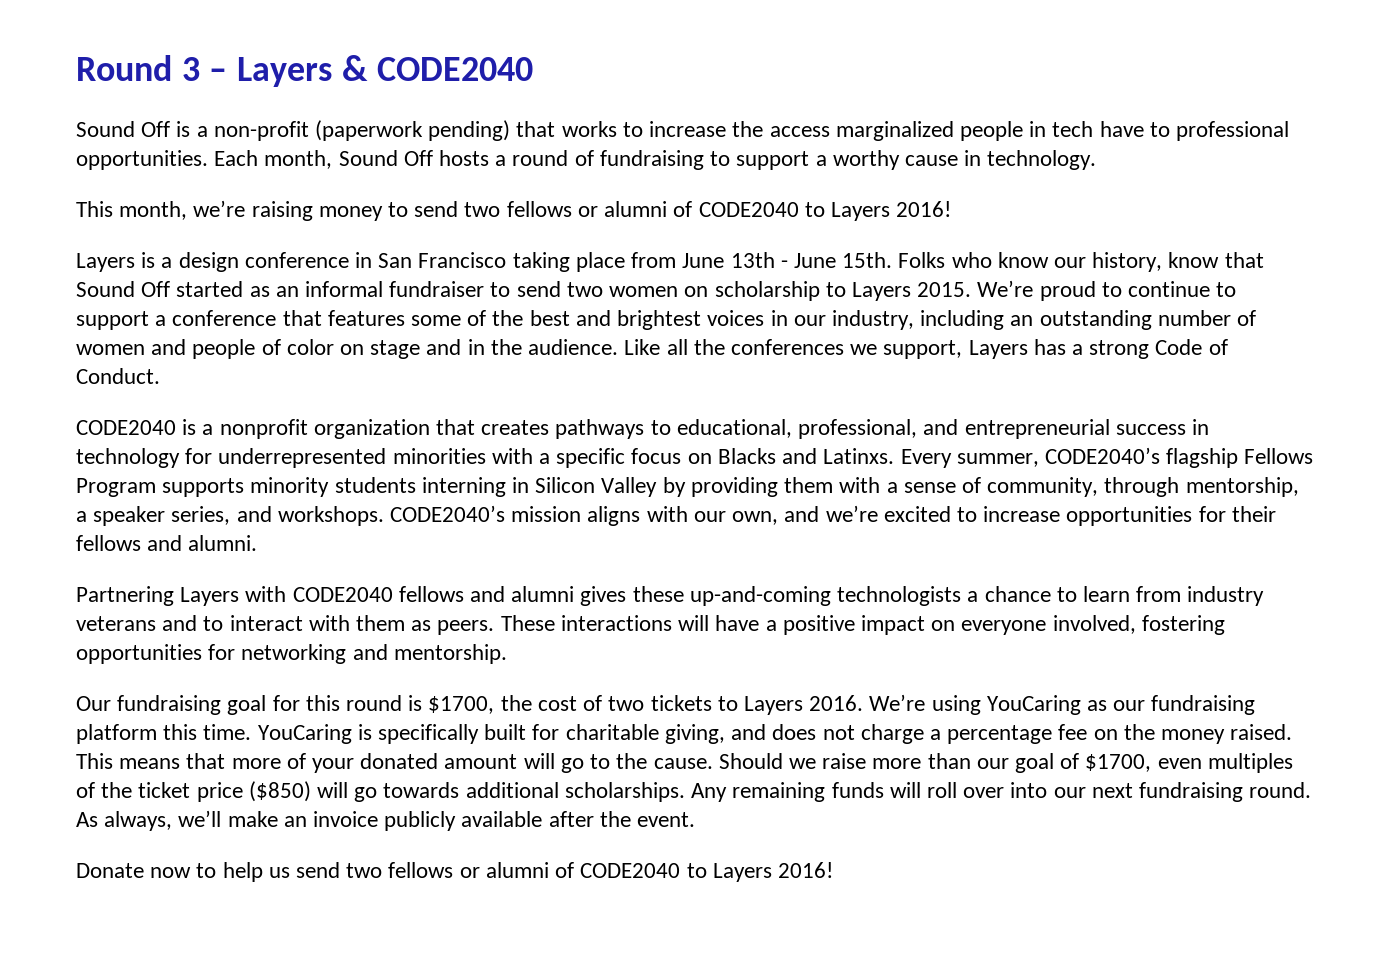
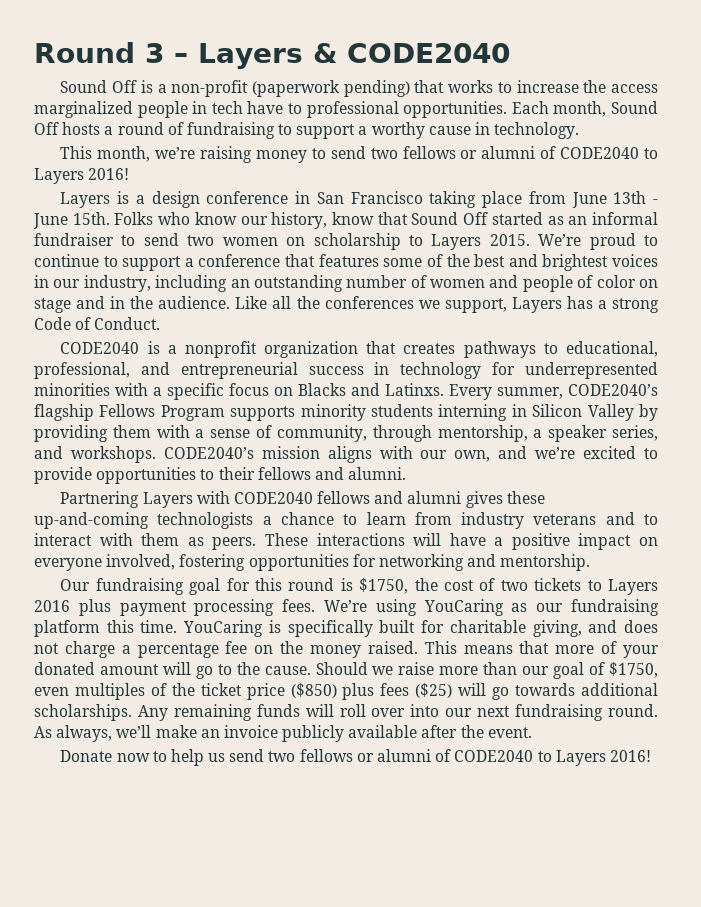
- CODE2040’s mission aligns with our own, and we’re excited to increase opportunities for their fellows and alumni.
+ CODE2040’s mission aligns with our own, and we’re excited to provide opportunities to their fellows and alumni.
- Our fundraising goal for this round is $1700, the cost of two tickets to Layers 2016.
+ Our fundraising goal for this round is $1750, the cost of two tickets to Layers 2016 plus payment processing fees.
- Should we raise more than our goal of $1700, even multiples of the ticket price ($850) will go towards additional scholarships.
+ Should we raise more than our goal of $1750, even multiples of the ticket price ($850) plus fees ($25) will go towards additional scholarships.

